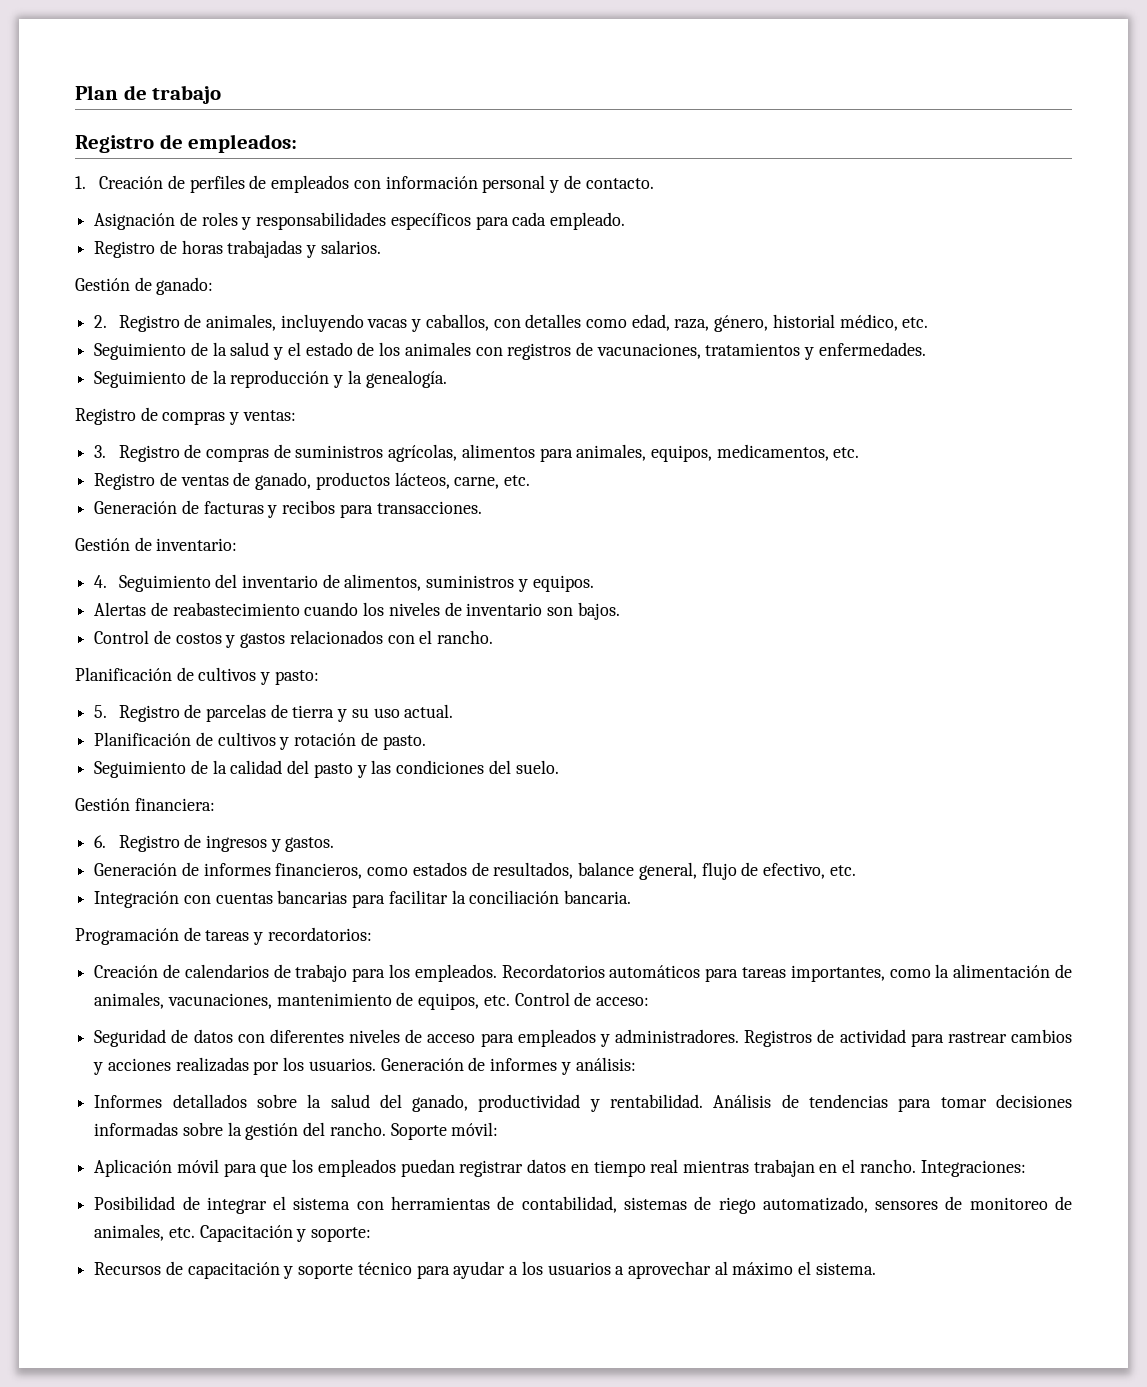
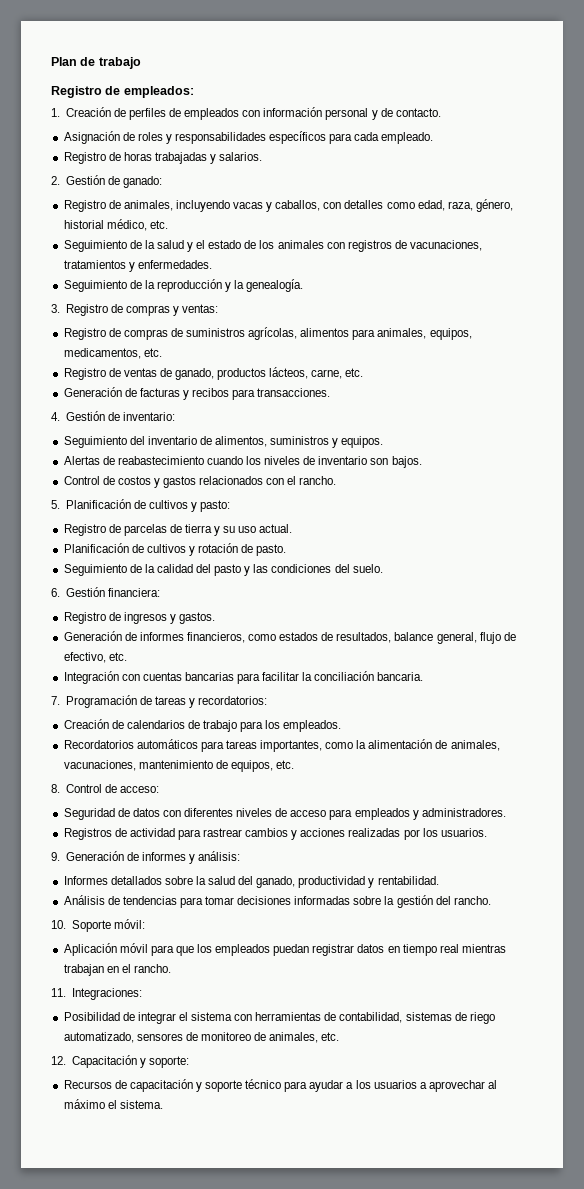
- Gestión de ganado:
+ 2. Gestión de ganado:
- 2. Registro de animales, incluyendo vacas y caballos, con detalles como edad, raza, género, historial médico, etc.
+ Registro de animales, incluyendo vacas y caballos, con detalles como edad, raza, género, historial médico, etc.
- Registro de compras y ventas:
+ 3. Registro de compras y ventas:
- 3. Registro de compras de suministros agrícolas, alimentos para animales, equipos, medicamentos, etc.
+ Registro de compras de suministros agrícolas, alimentos para animales, equipos, medicamentos, etc.
- Gestión de inventario:
+ 4. Gestión de inventario:
- 4. Seguimiento del inventario de alimentos, suministros y equipos.
+ Seguimiento del inventario de alimentos, suministros y equipos.
- Planificación de cultivos y pasto:
+ 5. Planificación de cultivos y pasto:
- 5. Registro de parcelas de tierra y su uso actual.
+ Registro de parcelas de tierra y su uso actual.
- Gestión financiera:
+ 6. Gestión financiera:
- 6. Registro de ingresos y gastos.
+ Registro de ingresos y gastos.
- Programación de tareas y recordatorios:
+ 7. Programación de tareas y recordatorios:
- Creación de calendarios de trabajo para los empleados. Recordatorios automáticos para tareas importantes, como la alimentación de animales, vacunaciones, mantenimiento de equipos, etc. Control de acceso:
+ Creación de calendarios de trabajo para los empleados.
+ Recordatorios automáticos para tareas importantes, como la alimentación de animales, vacunaciones, mantenimiento de equipos, etc.
+ 8. Control de acceso:
- Seguridad de datos con diferentes niveles de acceso para empleados y administradores. Registros de actividad para rastrear cambios y acciones realizadas por los usuarios. Generación de informes y análisis:
+ Seguridad de datos con diferentes niveles de acceso para empleados y administradores.
+ Registros de actividad para rastrear cambios y acciones realizadas por los usuarios.
+ 9. Generación de informes y análisis:
- Informes detallados sobre la salud del ganado, productividad y rentabilidad. Análisis de tendencias para tomar decisiones informadas sobre la gestión del rancho. Soporte móvil:
+ Informes detallados sobre la salud del ganado, productividad y rentabilidad.
+ Análisis de tendencias para tomar decisiones informadas sobre la gestión del rancho.
+ 10. Soporte móvil:
- Aplicación móvil para que los empleados puedan registrar datos en tiempo real mientras trabajan en el rancho. Integraciones:
+ Aplicación móvil para que los empleados puedan registrar datos en tiempo real mientras trabajan en el rancho.
+ 11. Integraciones:
- Posibilidad de integrar el sistema con herramientas de contabilidad, sistemas de riego automatizado, sensores de monitoreo de animales, etc. Capacitación y soporte:
+ Posibilidad de integrar el sistema con herramientas de contabilidad, sistemas de riego automatizado, sensores de monitoreo de animales, etc.
+ 12. Capacitación y soporte:

